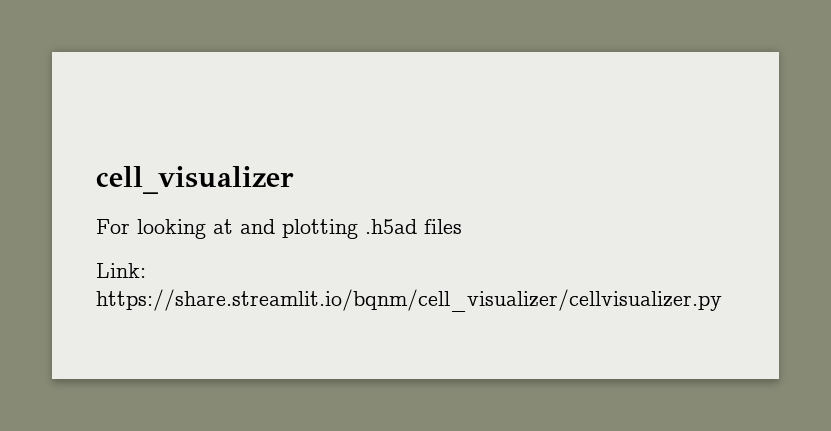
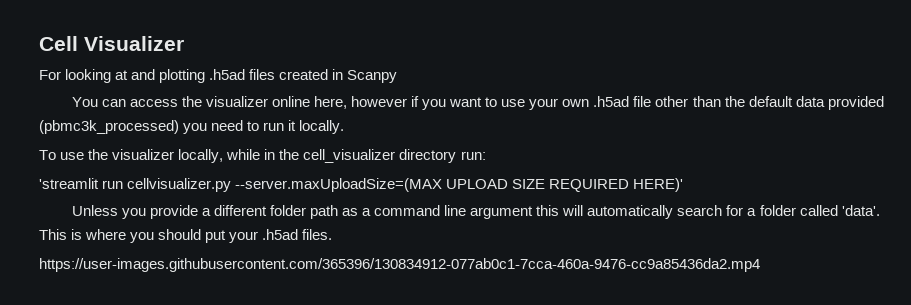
- cell_visualizer
+ Cell Visualizer
- For looking at and plotting .h5ad files
- Link: https://share.streamlit.io/bqnm/cell_visualizer/cellvisualizer.py
+ For looking at and plotting .h5ad files created in Scanpy
+ You can access the visualizer online here, however if you want to use your own .h5ad file other than the default data provided (pbmc3k_processed) you need to run it locally.
+ To use the visualizer locally, while in the cell_visualizer directory run:
+ 'streamlit run cellvisualizer.py --server.maxUploadSize=(MAX UPLOAD SIZE REQUIRED HERE)'
+ Unless you provide a different folder path as a command line argument this will automatically search for a folder called 'data'. This is where you should put your .h5ad files.
+ https://user-images.githubusercontent.com/365396/130834912-077ab0c1-7cca-460a-9476-cc9a85436da2.mp4

